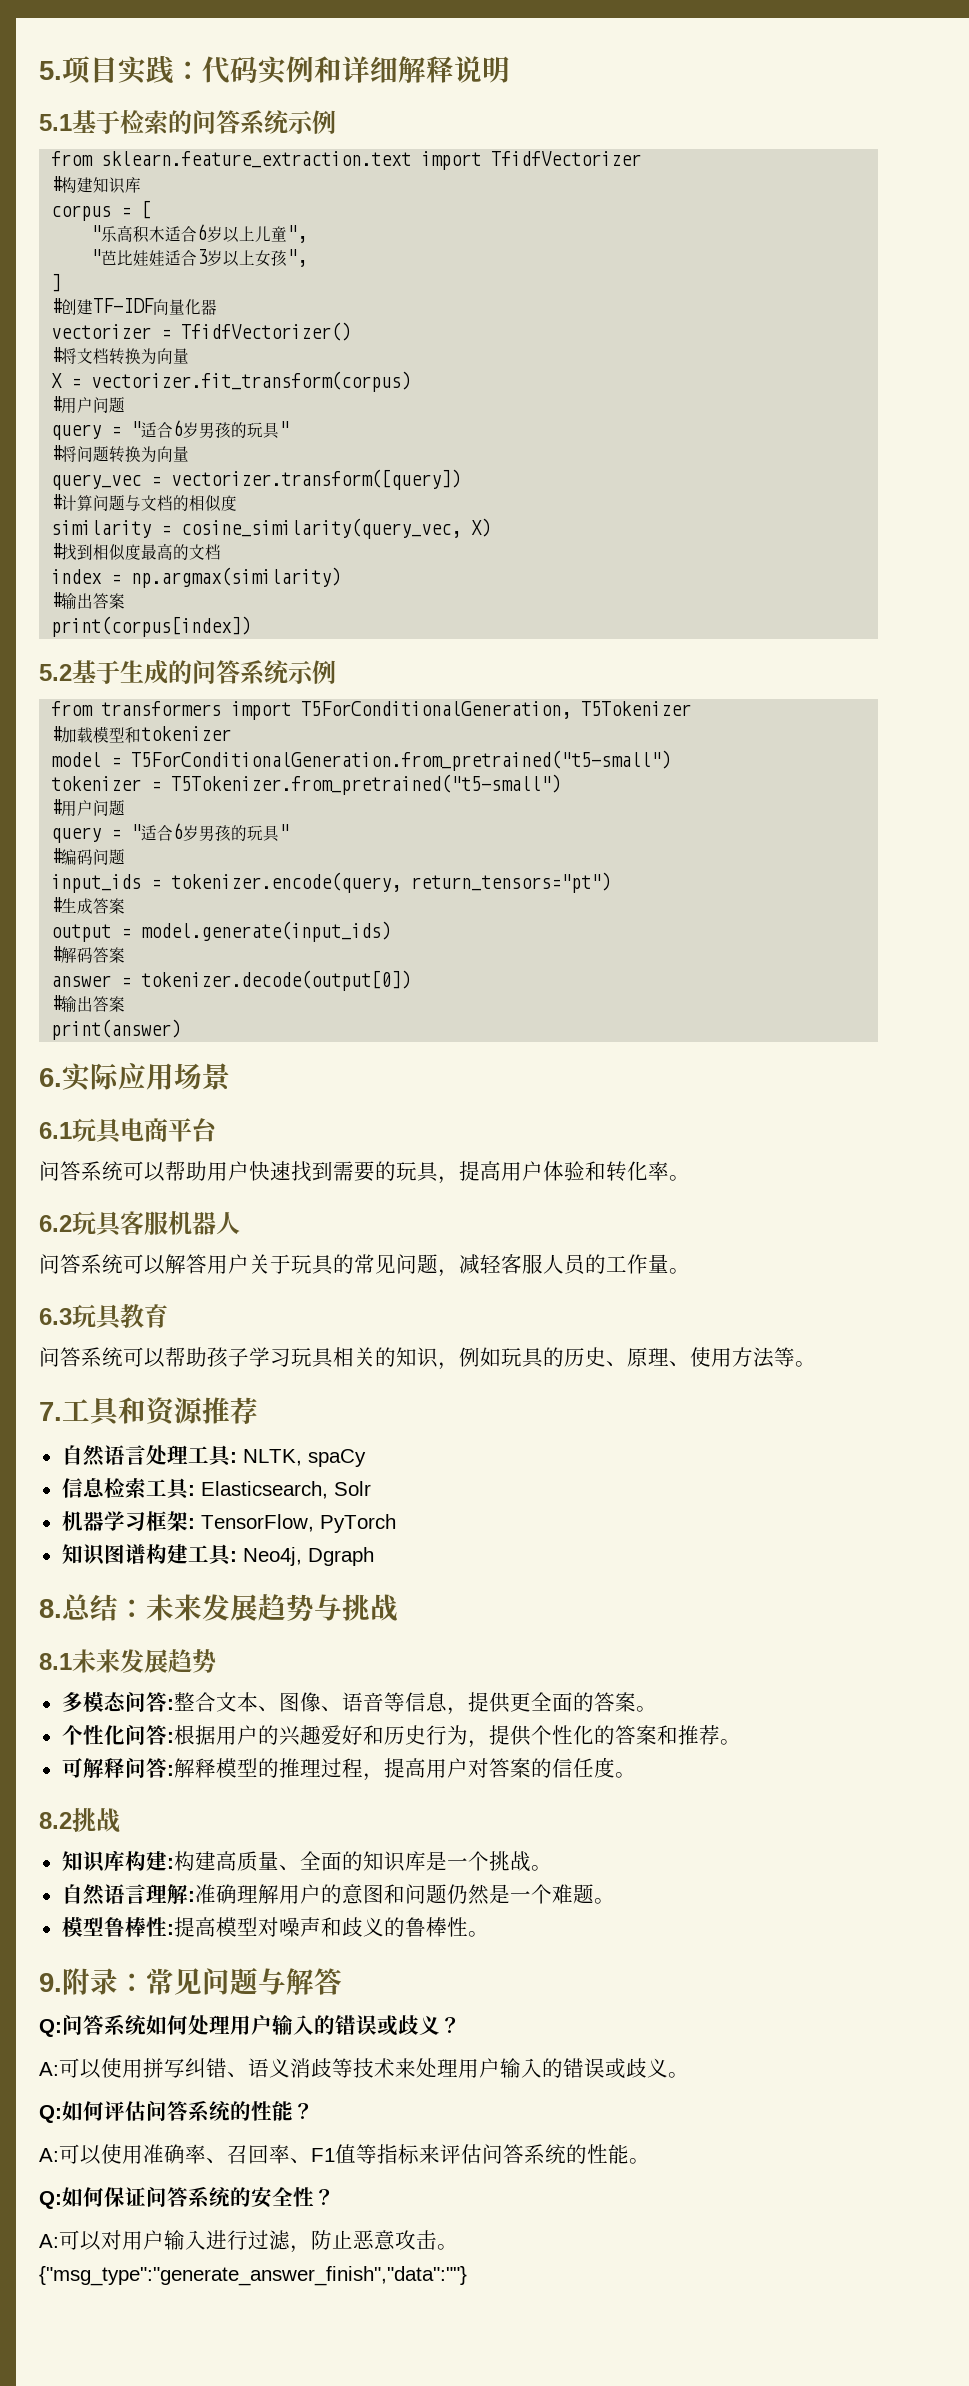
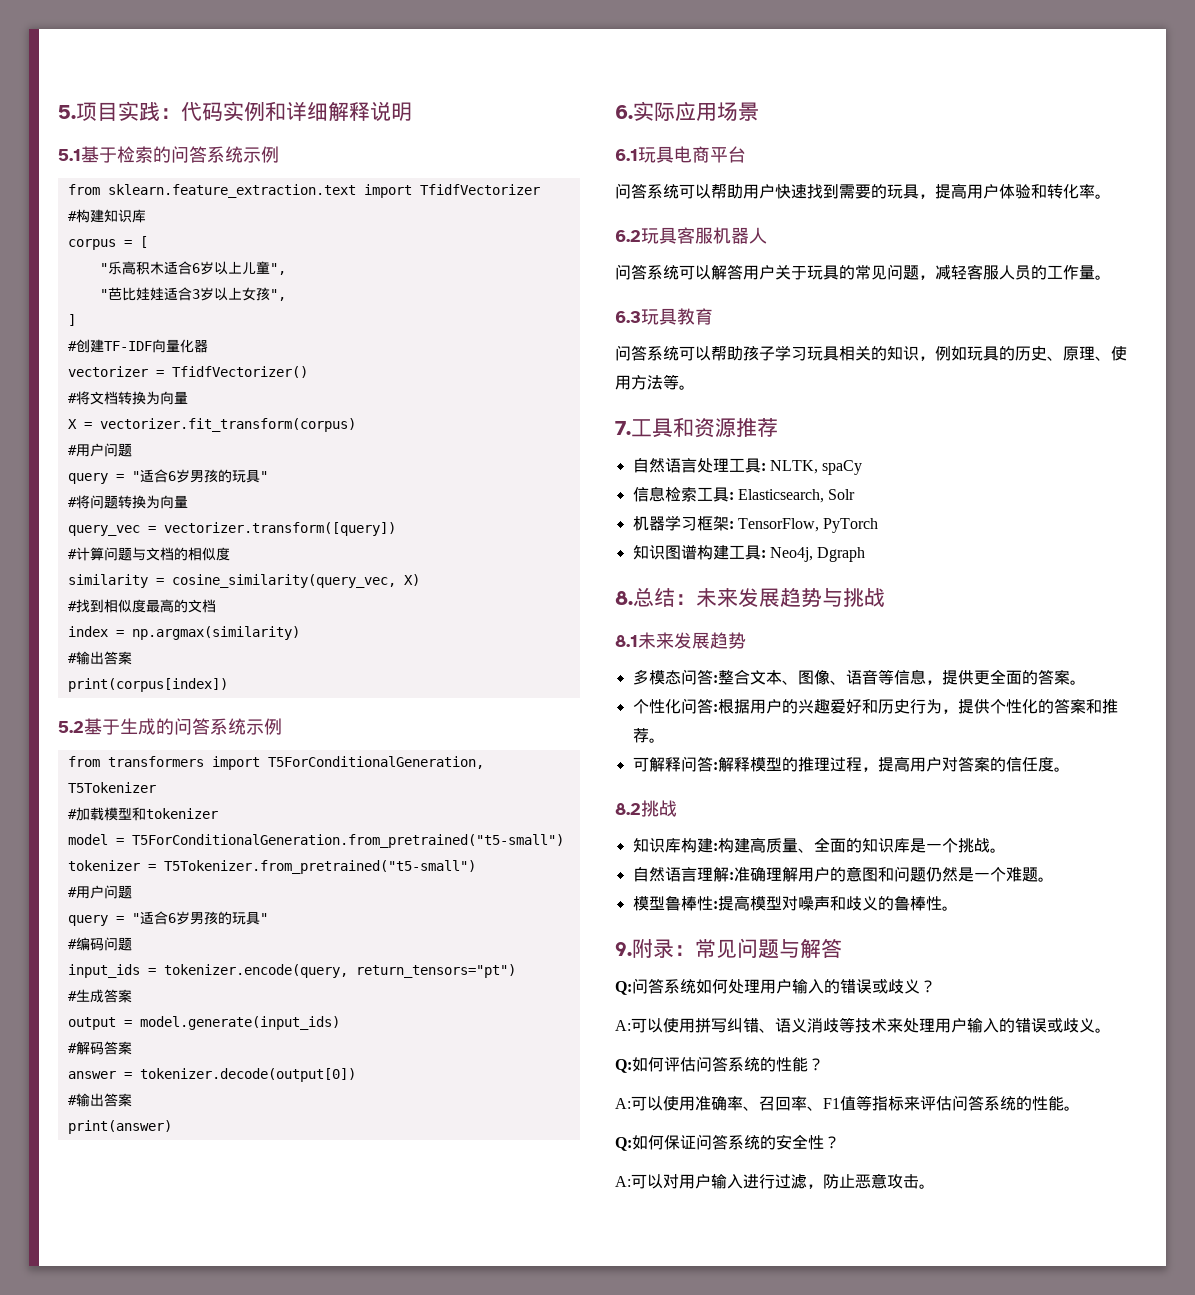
- {"msg_type":"generate_answer_finish","data":""}

